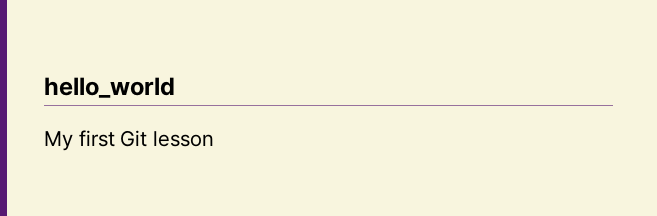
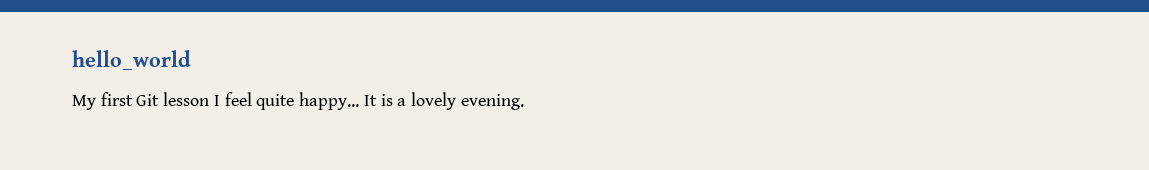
- My first Git lesson
+ My first Git lesson I feel quite happy... It is a lovely evening.

